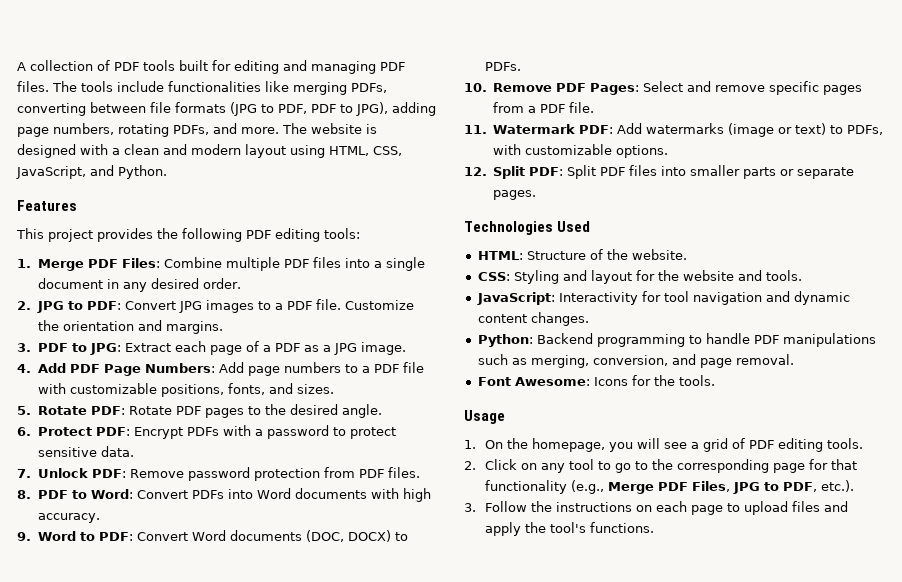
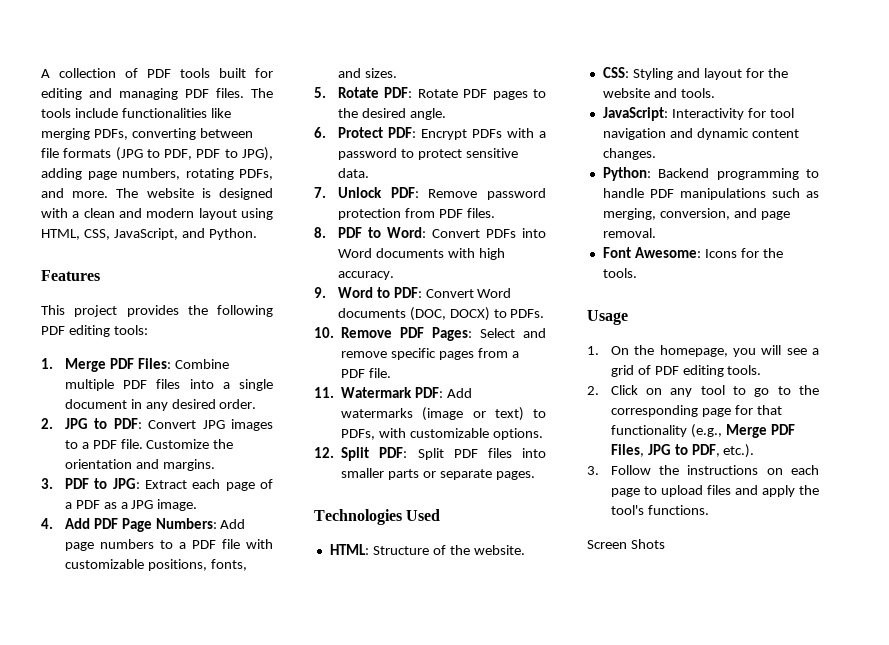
+ Screen Shots

